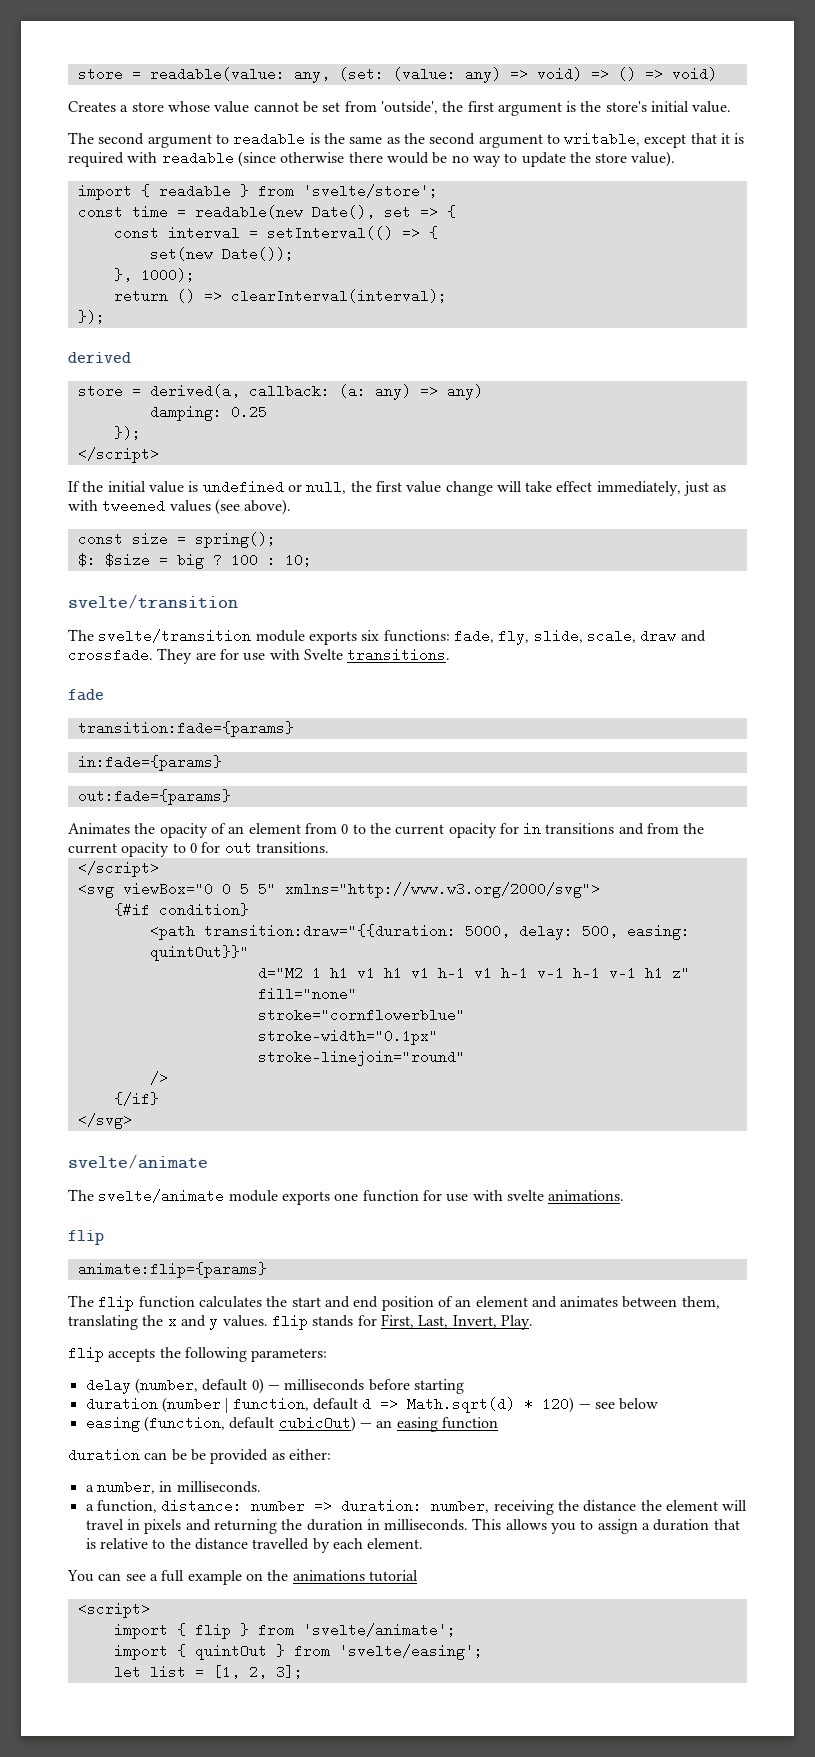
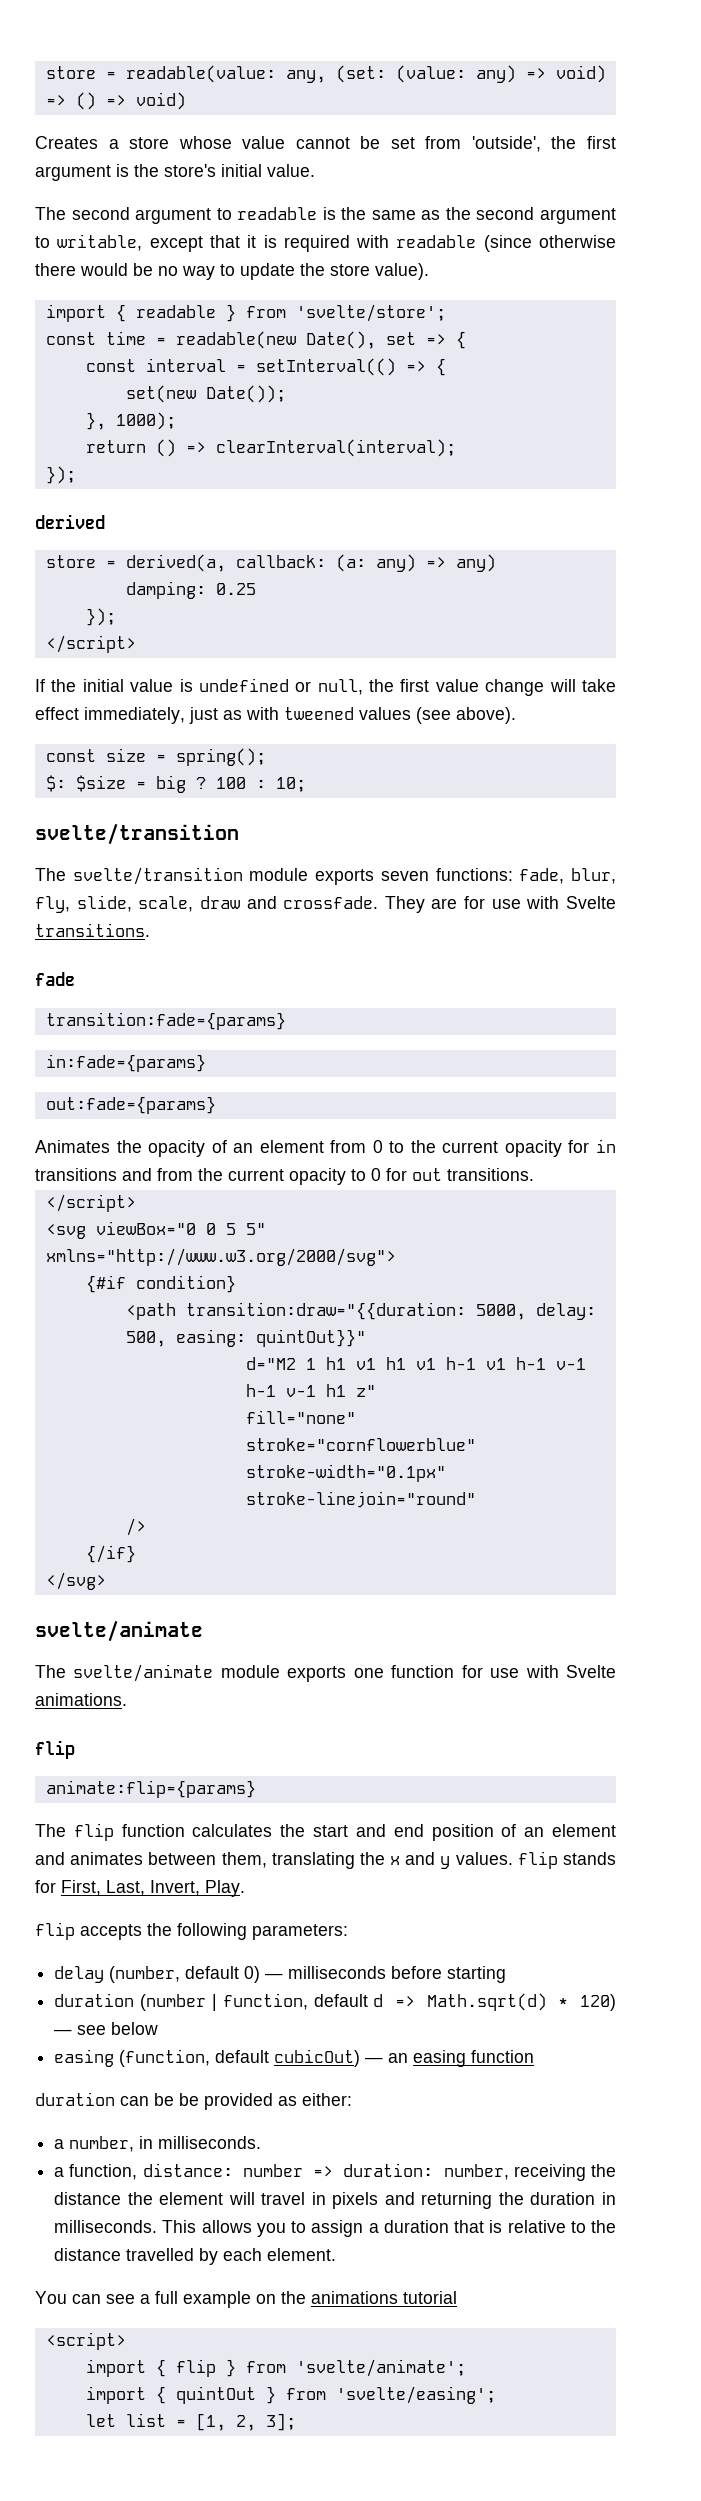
- The svelte/transition module exports six functions: fade, fly, slide, scale, draw and crossfade.
+ The svelte/transition module exports seven functions: fade, blur, fly, slide, scale, draw and crossfade.
- The svelte/animate module exports one function for use with svelte animations.
+ The svelte/animate module exports one function for use with Svelte animations.

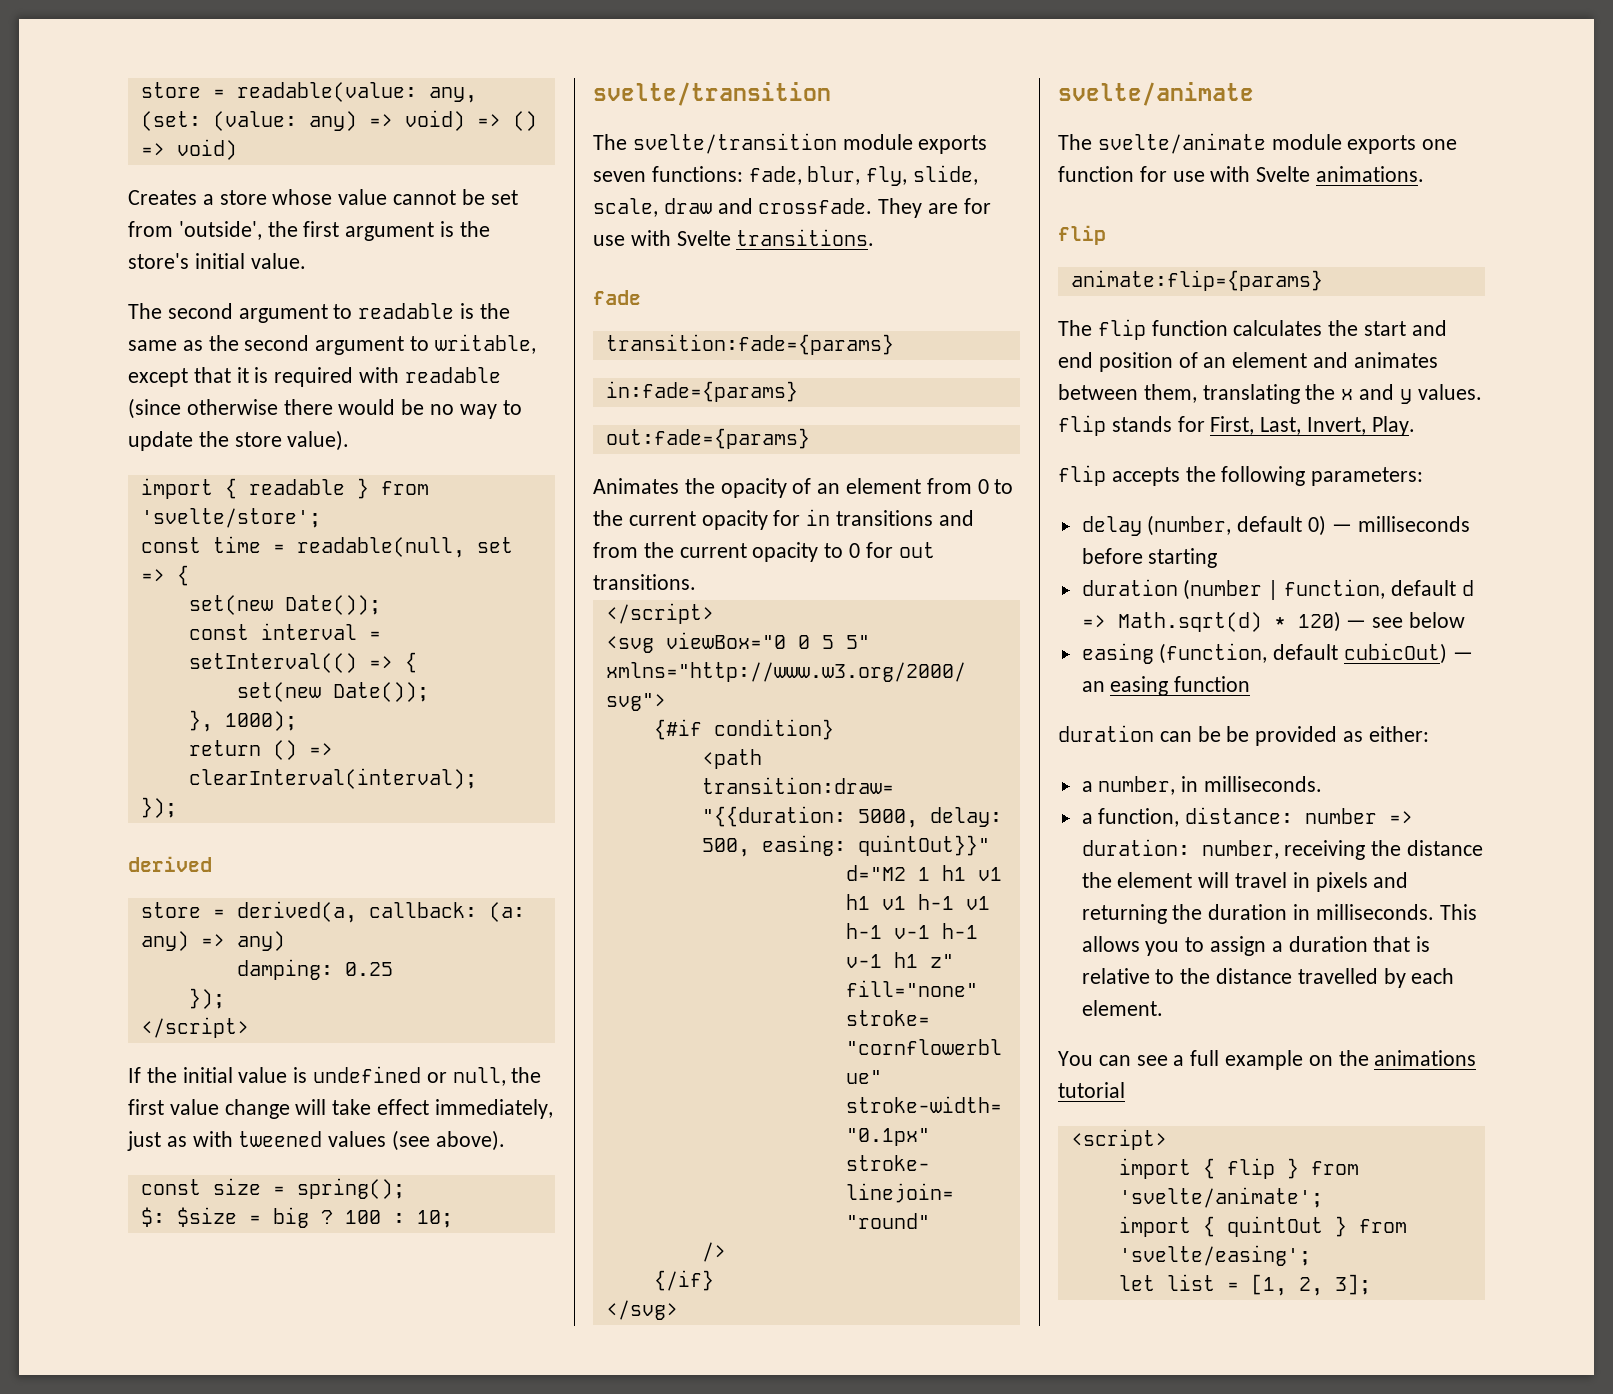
- const time = readable(new Date(), set => {
+ const time = readable(null, set => {
+ set(new Date());

